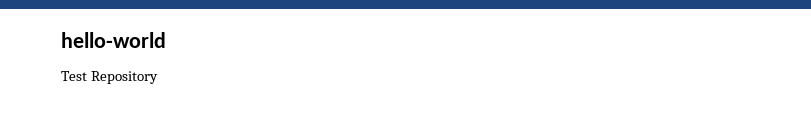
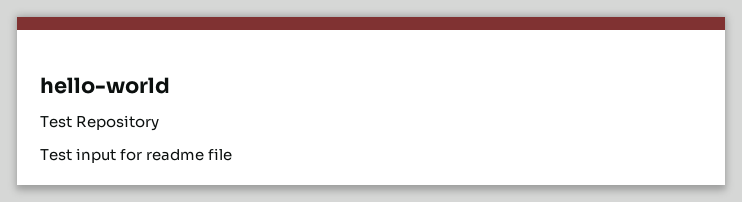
+ Test input for readme file

